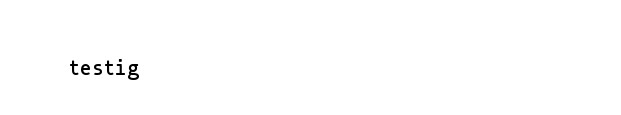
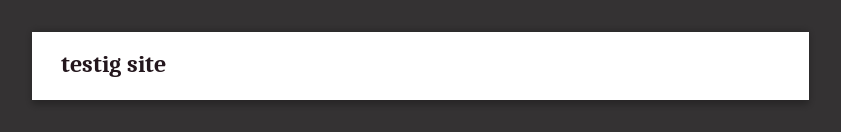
- testig
+ testig site

